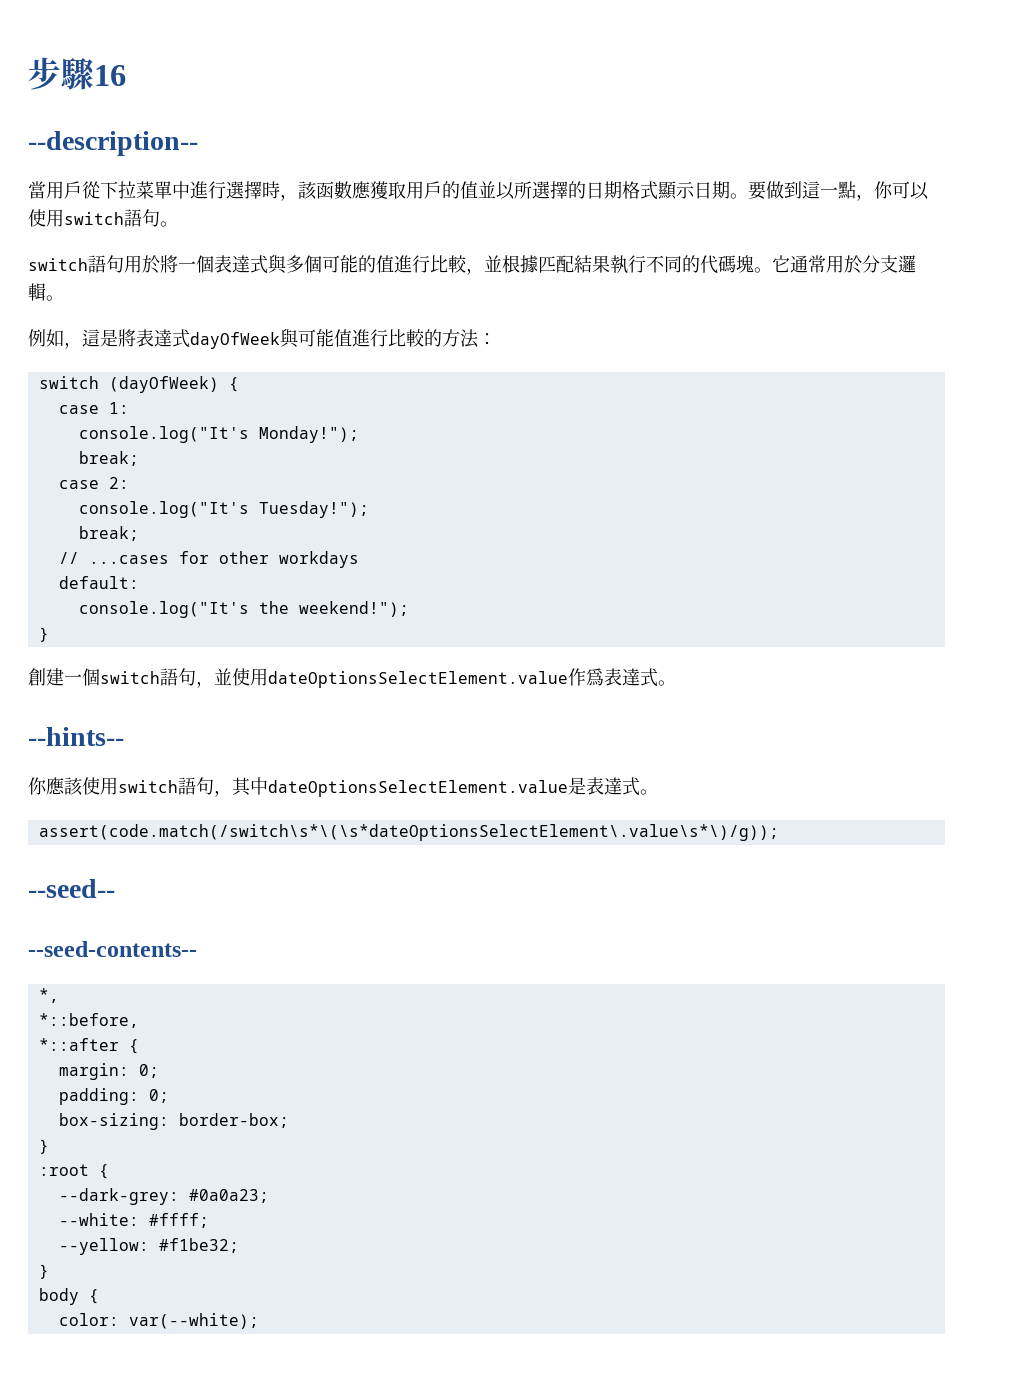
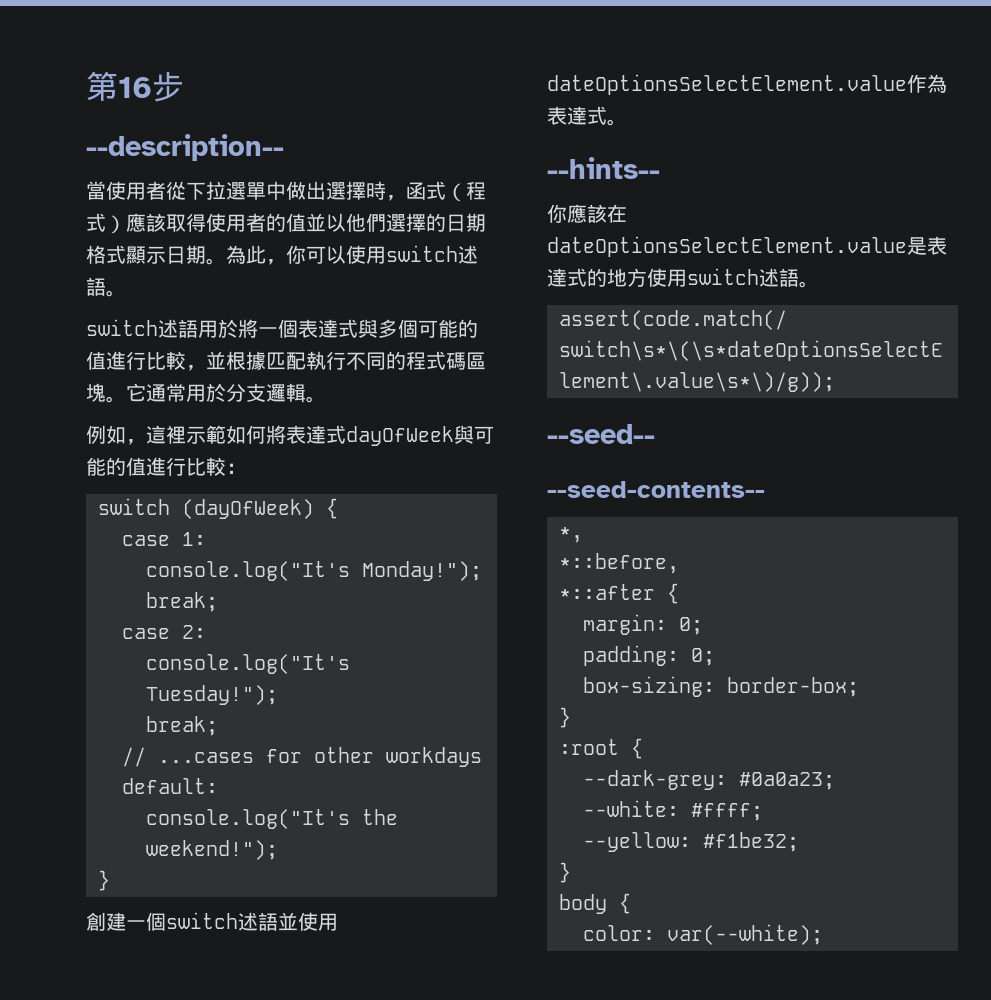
- 步驟16
+ 第16步
- 當用戶從下拉菜單中進行選擇時，該函數應獲取用戶的值並以所選擇的日期格式顯示日期。
+ 當使用者從下拉選單中做出選擇時，函式（程式）應該取得使用者的值並以他們選擇的日期格式顯示日期。
- 要做到這一點，你可以使用switch語句。
+ 為此，你可以使用switch述語。
- switch語句用於將一個表達式與多個可能的值進行比較，並根據匹配結果執行不同的代碼塊。
+ switch述語用於將一個表達式與多個可能的值進行比較，並根據匹配執行不同的程式碼區塊。
- 例如，這是將表達式dayOfWeek與可能值進行比較的方法：
+ 例如，這裡示範如何將表達式dayOfWeek與可能的值進行比較：
- 創建一個switch語句，並使用dateOptionsSelectElement.value作爲表達式。
+ 創建一個switch述語並使用dateOptionsSelectElement.value作為表達式。
- 你應該使用switch語句，其中dateOptionsSelectElement.value是表達式。
+ 你應該在dateOptionsSelectElement.value是表達式的地方使用switch述語。

